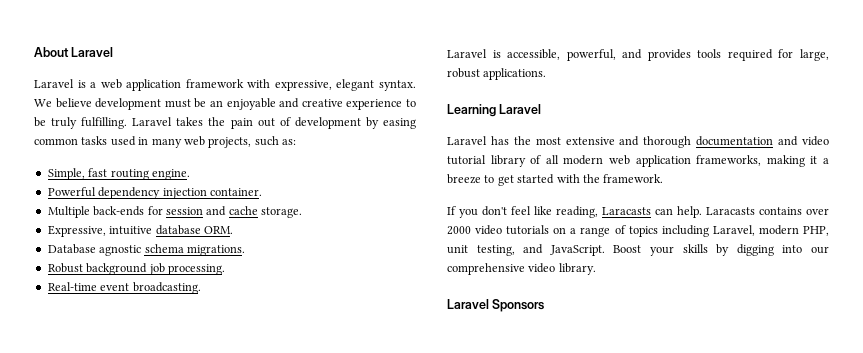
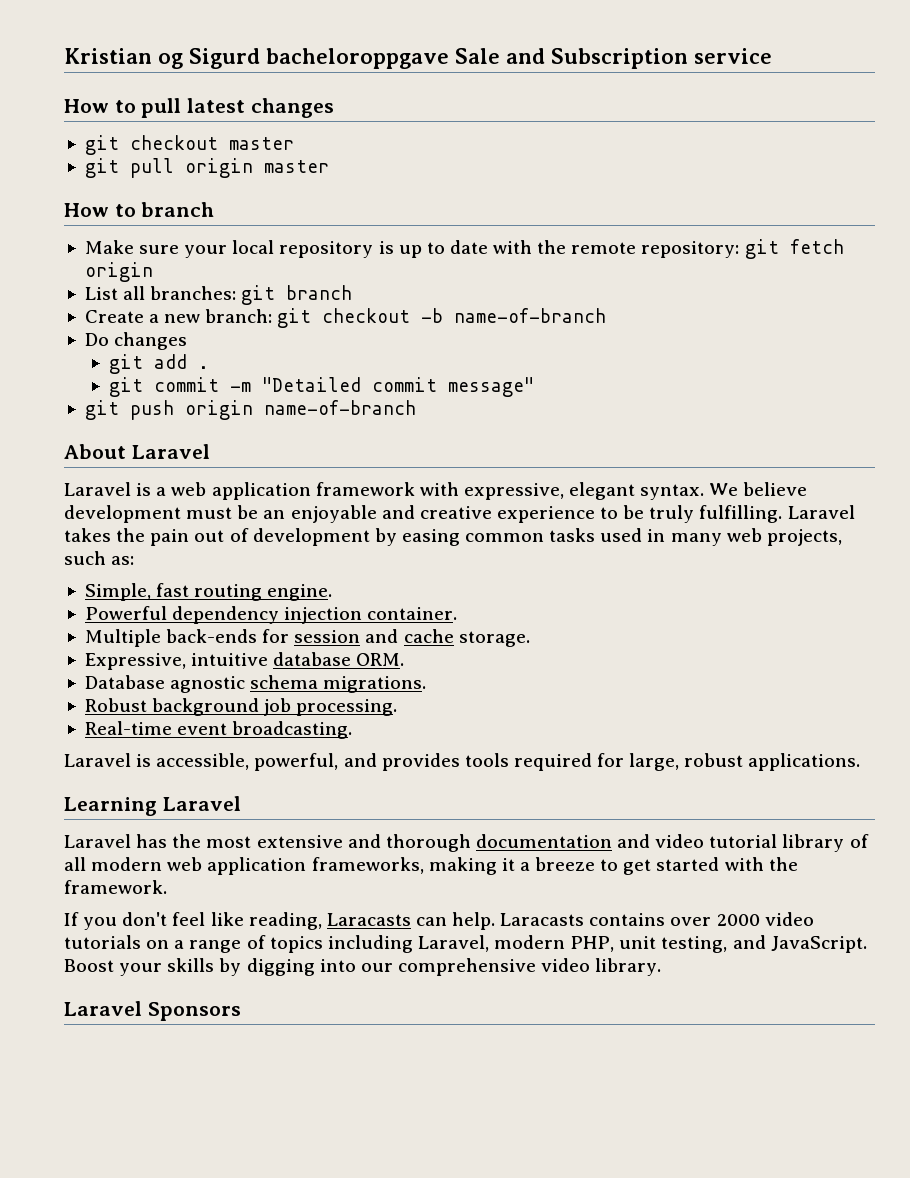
+ Kristian og Sigurd bacheloroppgave Sale and Subscription service
+ How to pull latest changes
+ git checkout master
+ git pull origin master
+ How to branch
+ Make sure your local repository is up to date with the remote repository: git fetch origin
+ List all branches: git branch
+ Create a new branch: git checkout -b name-of-branch
+ Do changes
+ git add .
+ git commit -m "Detailed commit message"
+ git push origin name-of-branch

